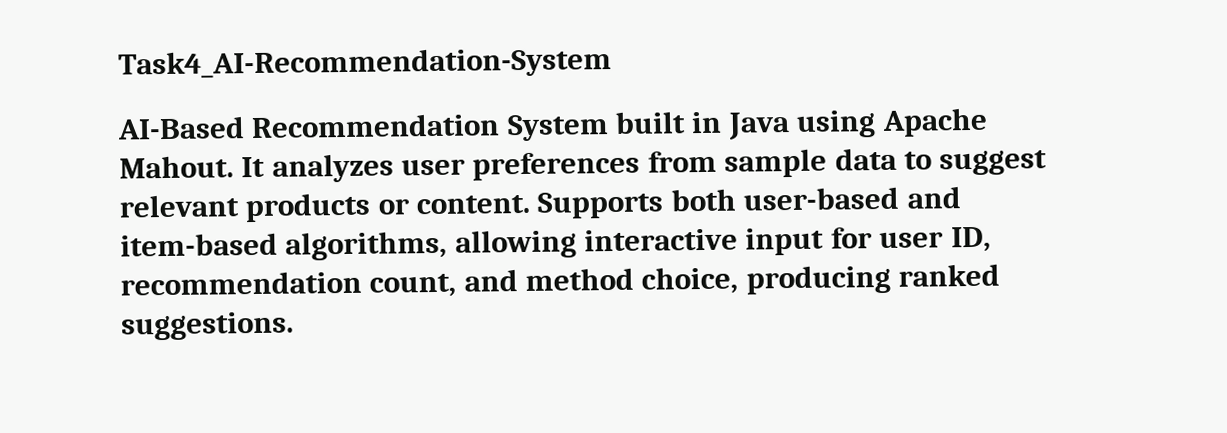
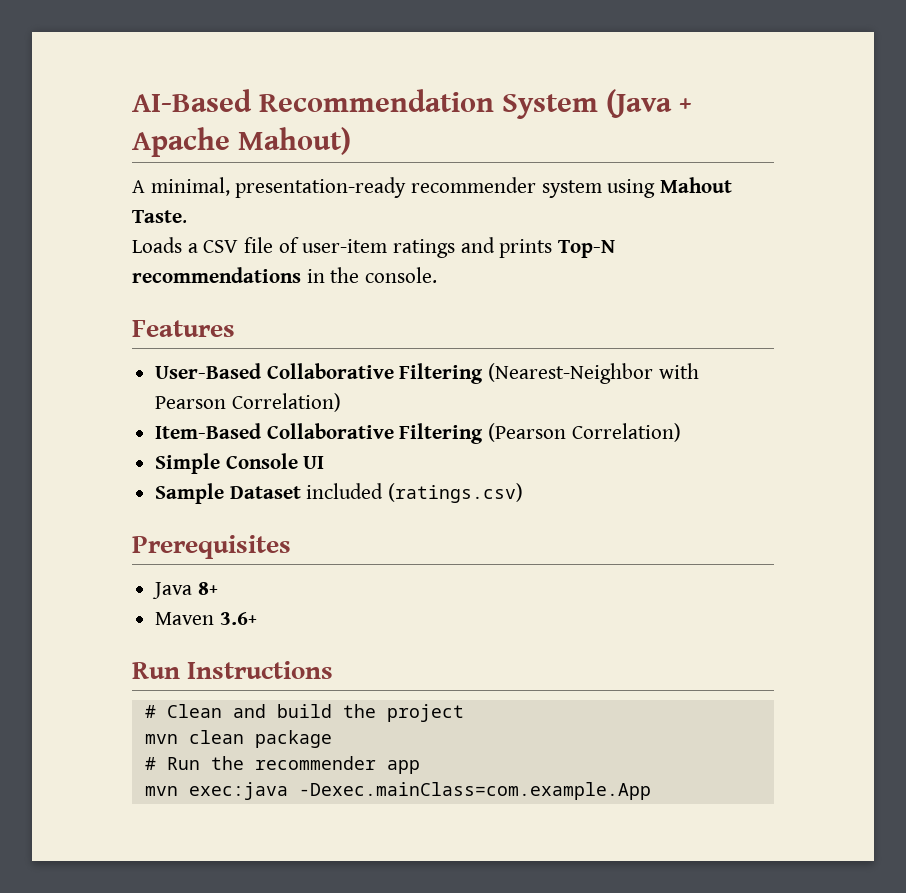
- Task4_AI-Recommendation-System
- AI-Based Recommendation System built in Java using Apache Mahout. It analyzes user preferences from sample data to suggest relevant products or content. Supports both user-based and item-based algorithms, allowing interactive input for user ID, recommendation count, and method choice, producing ranked suggestions.
+ AI-Based Recommendation System (Java + Apache Mahout)
+ A minimal, presentation-ready recommender system using Mahout Taste.
+ Loads a CSV file of user-item ratings and prints Top-N recommendations in the console.
+ Features
+ User-Based Collaborative Filtering (Nearest-Neighbor with Pearson Correlation)
+ Item-Based Collaborative Filtering (Pearson Correlation)
+ Simple Console UI
+ Sample Dataset included (ratings.csv)
+ Prerequisites
+ Java 8+
+ Maven 3.6+
+ Run Instructions
+ # Clean and build the project
+ mvn clean package
+ # Run the recommender app
+ mvn exec:java -Dexec.mainClass=com.example.App

